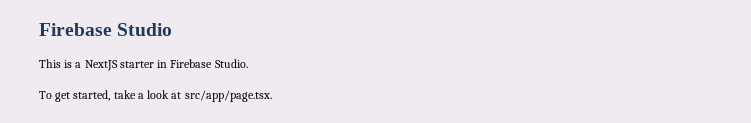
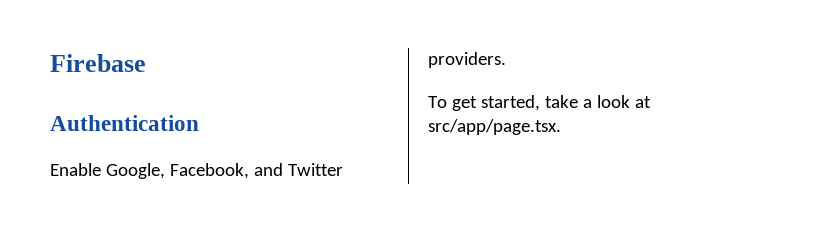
- Firebase Studio
- This is a NextJS starter in Firebase Studio.
+ Firebase
+ Authentication
+ Enable Google, Facebook, and Twitter providers.

